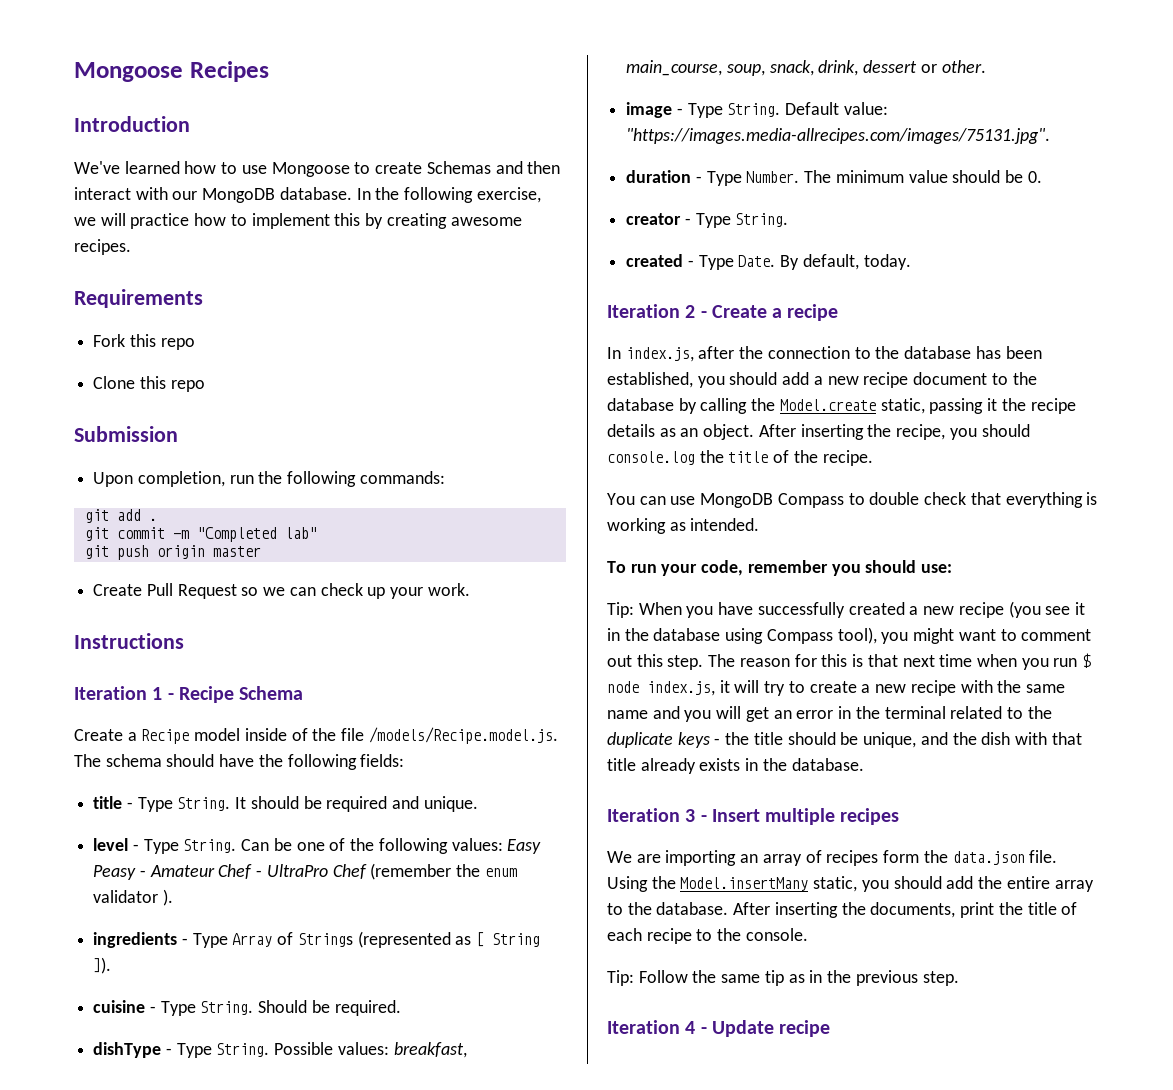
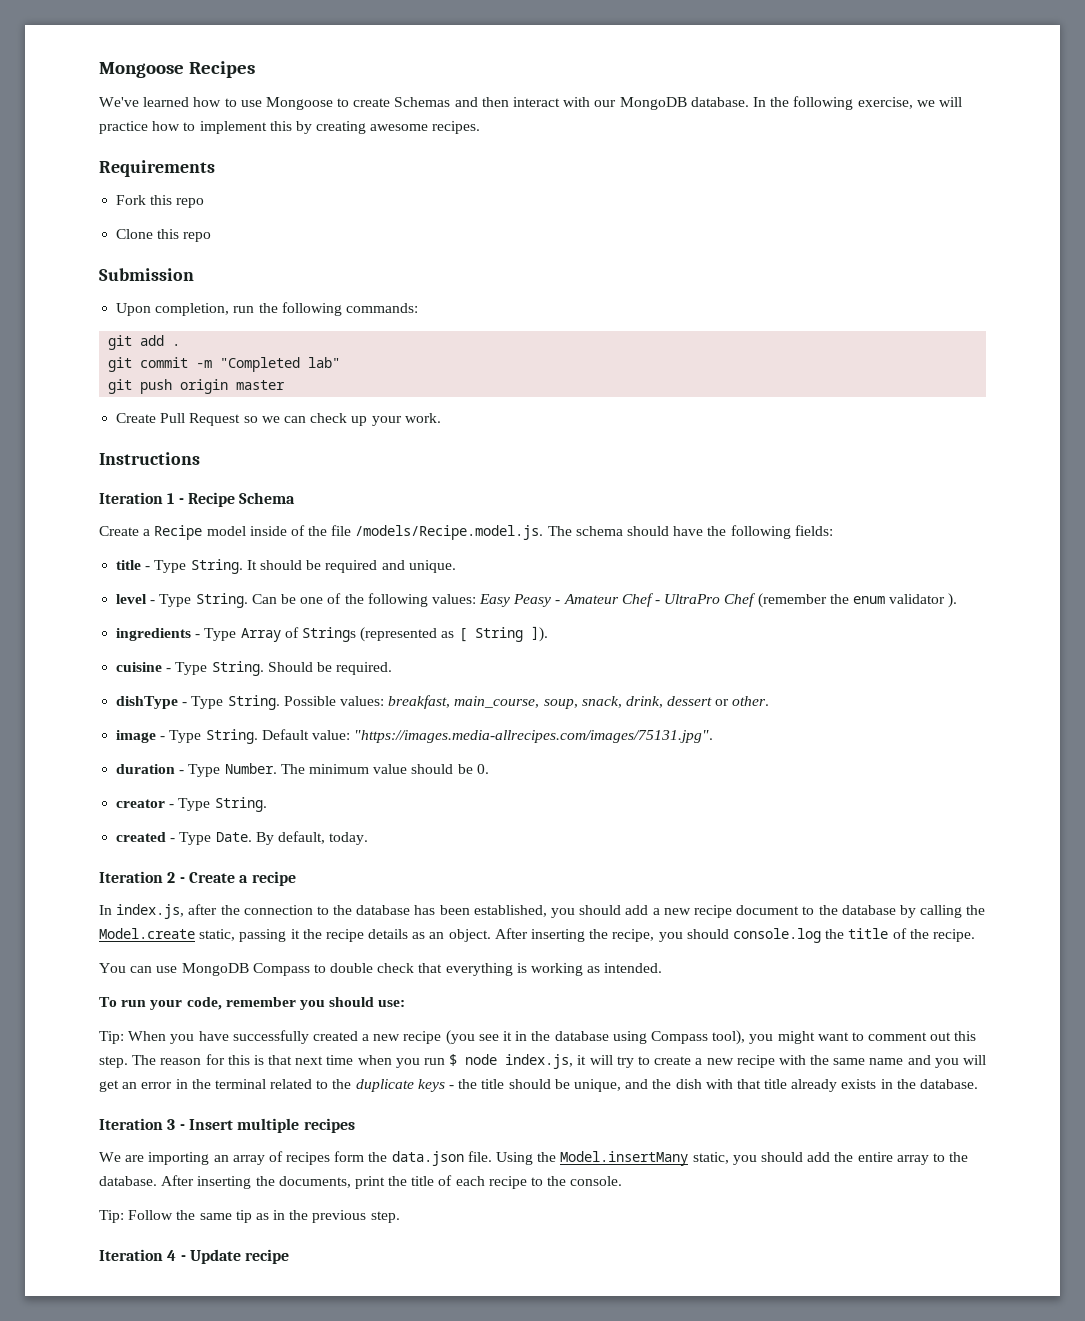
- Introduction

